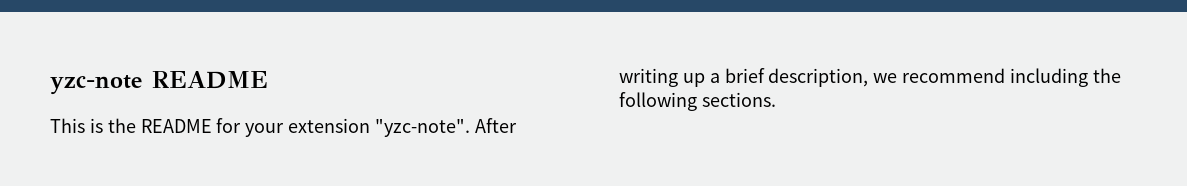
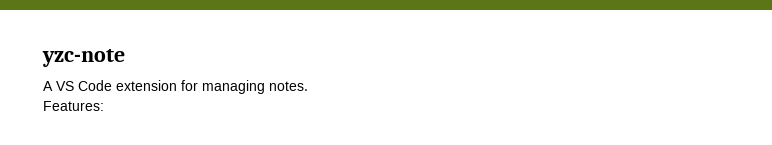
- yzc-note README
- This is the README for your extension "yzc-note". After writing up a brief description, we recommend including the following sections.
+ yzc-note
+ A VS Code extension for managing notes.
+ Features:

